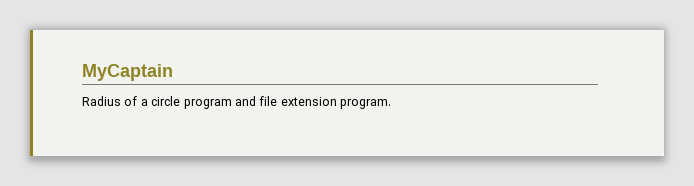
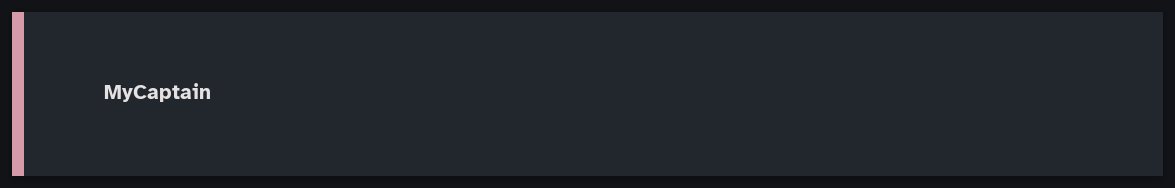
- Radius of a circle program and file extension program.

